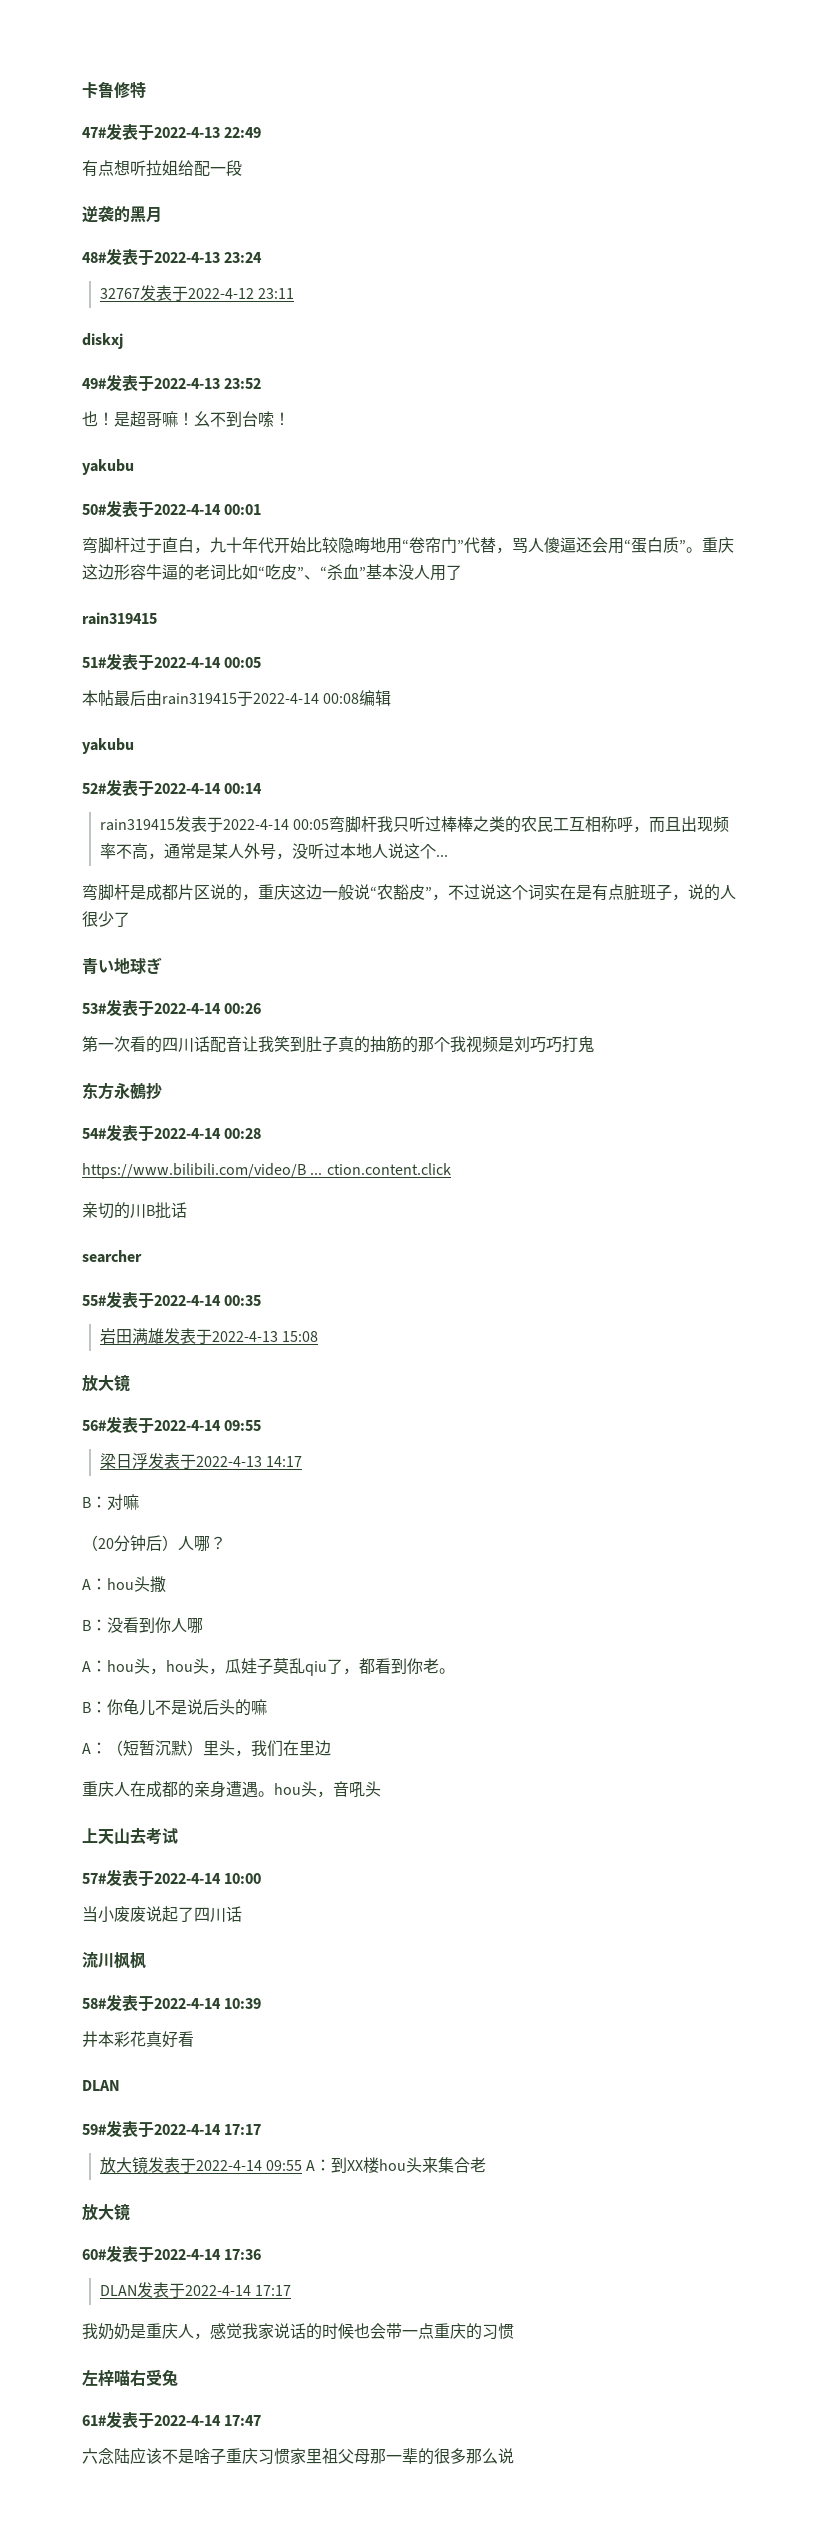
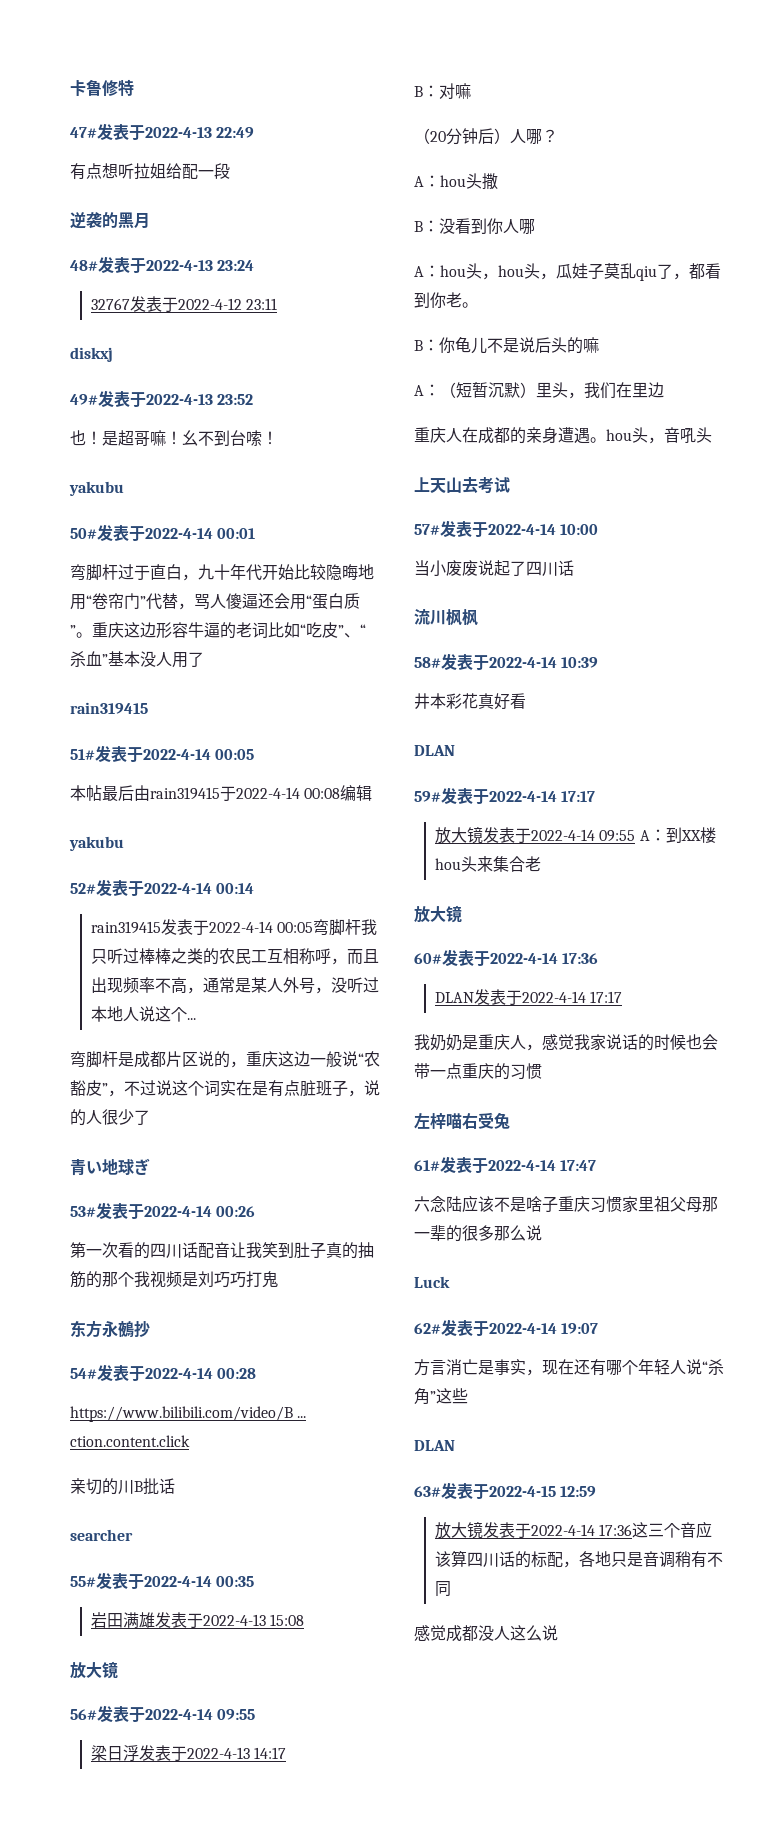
+ Luck
+ 62#发表于2022-4-14 19:07
+ 方言消亡是事实，现在还有哪个年轻人说“杀角”这些
+ DLAN
+ 63#发表于2022-4-15 12:59
+ 放大镜发表于2022-4-14 17:36这三个音应该算四川话的标配，各地只是音调稍有不同
+ 感觉成都没人这么说

